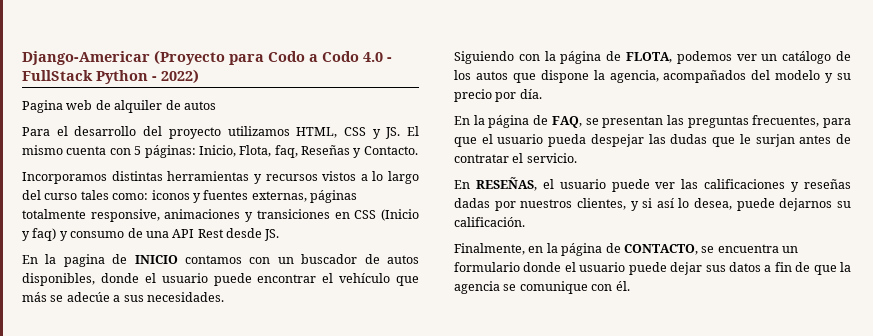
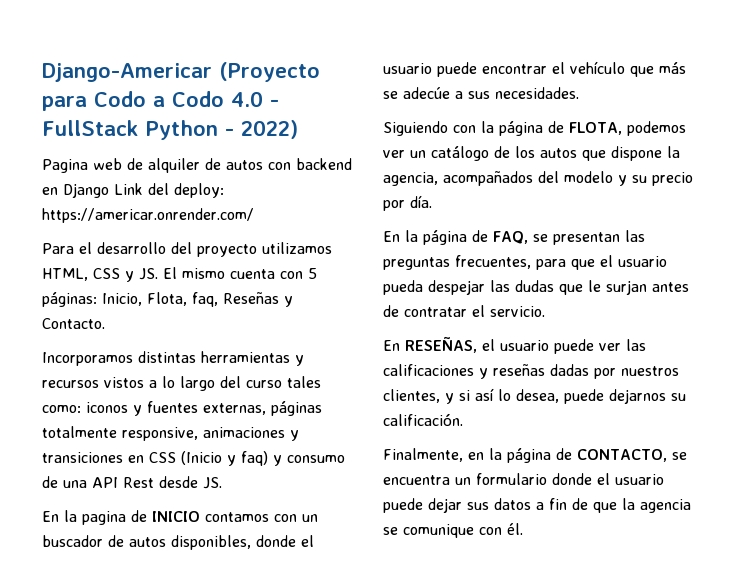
- Pagina web de alquiler de autos
+ Pagina web de alquiler de autos con backend en Django Link del deploy: https://americar.onrender.com/

